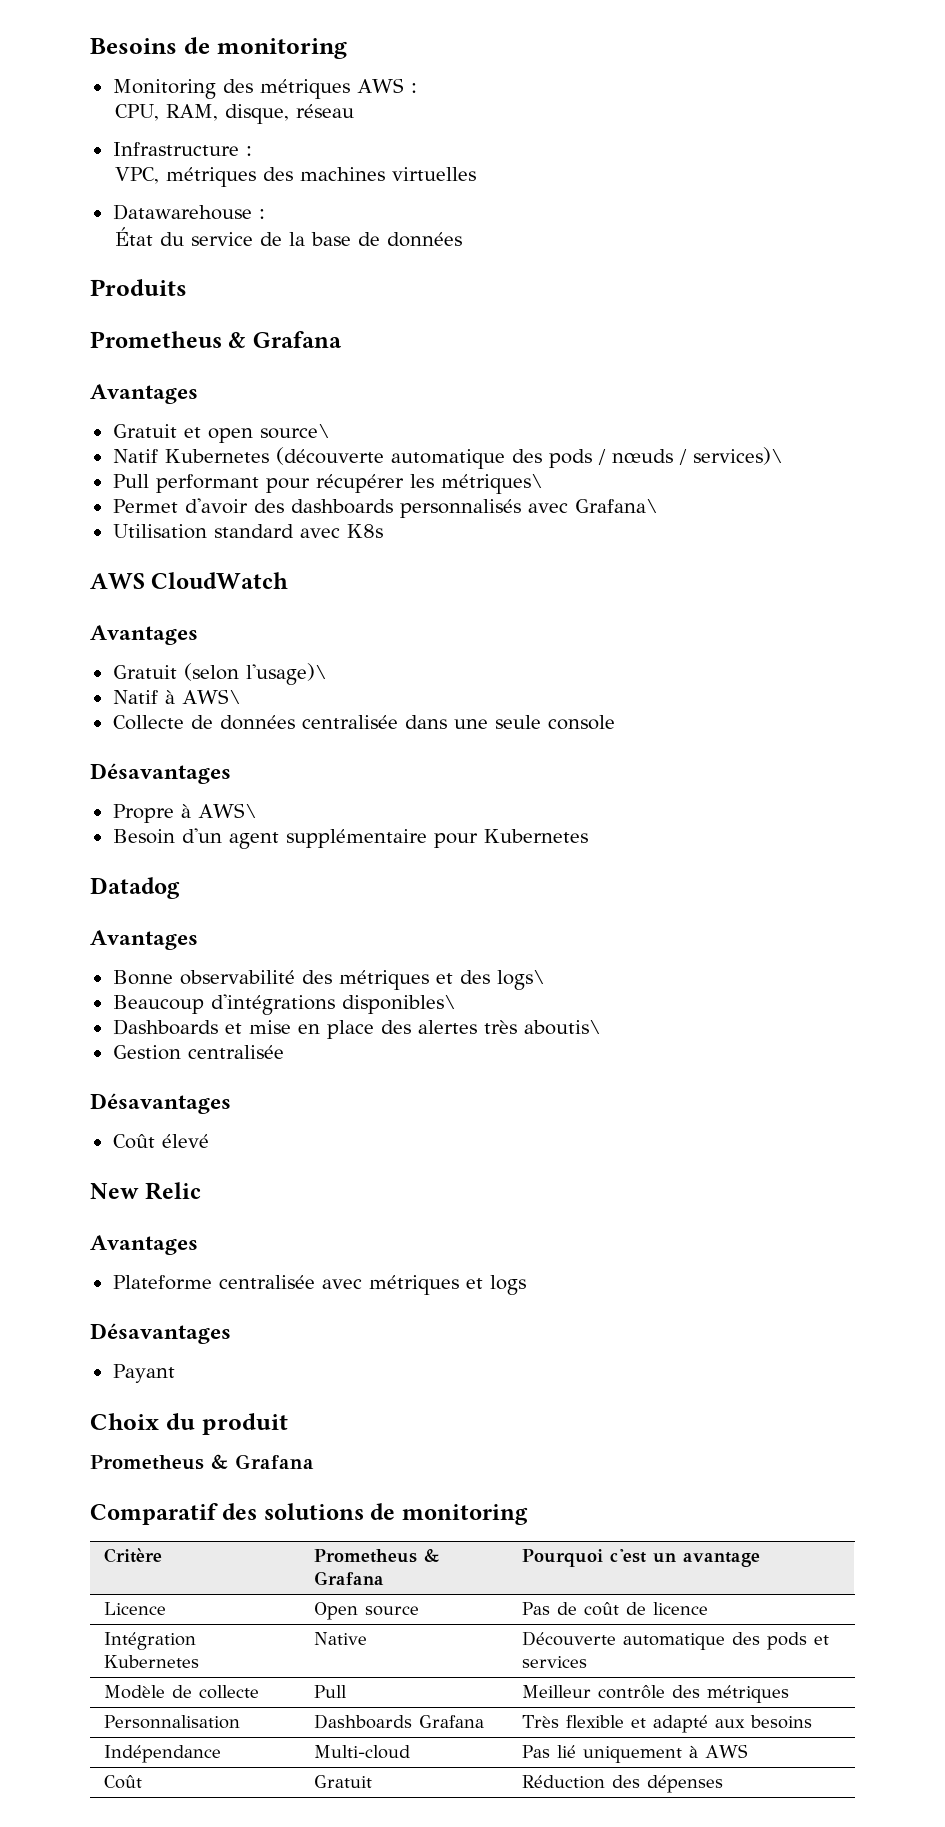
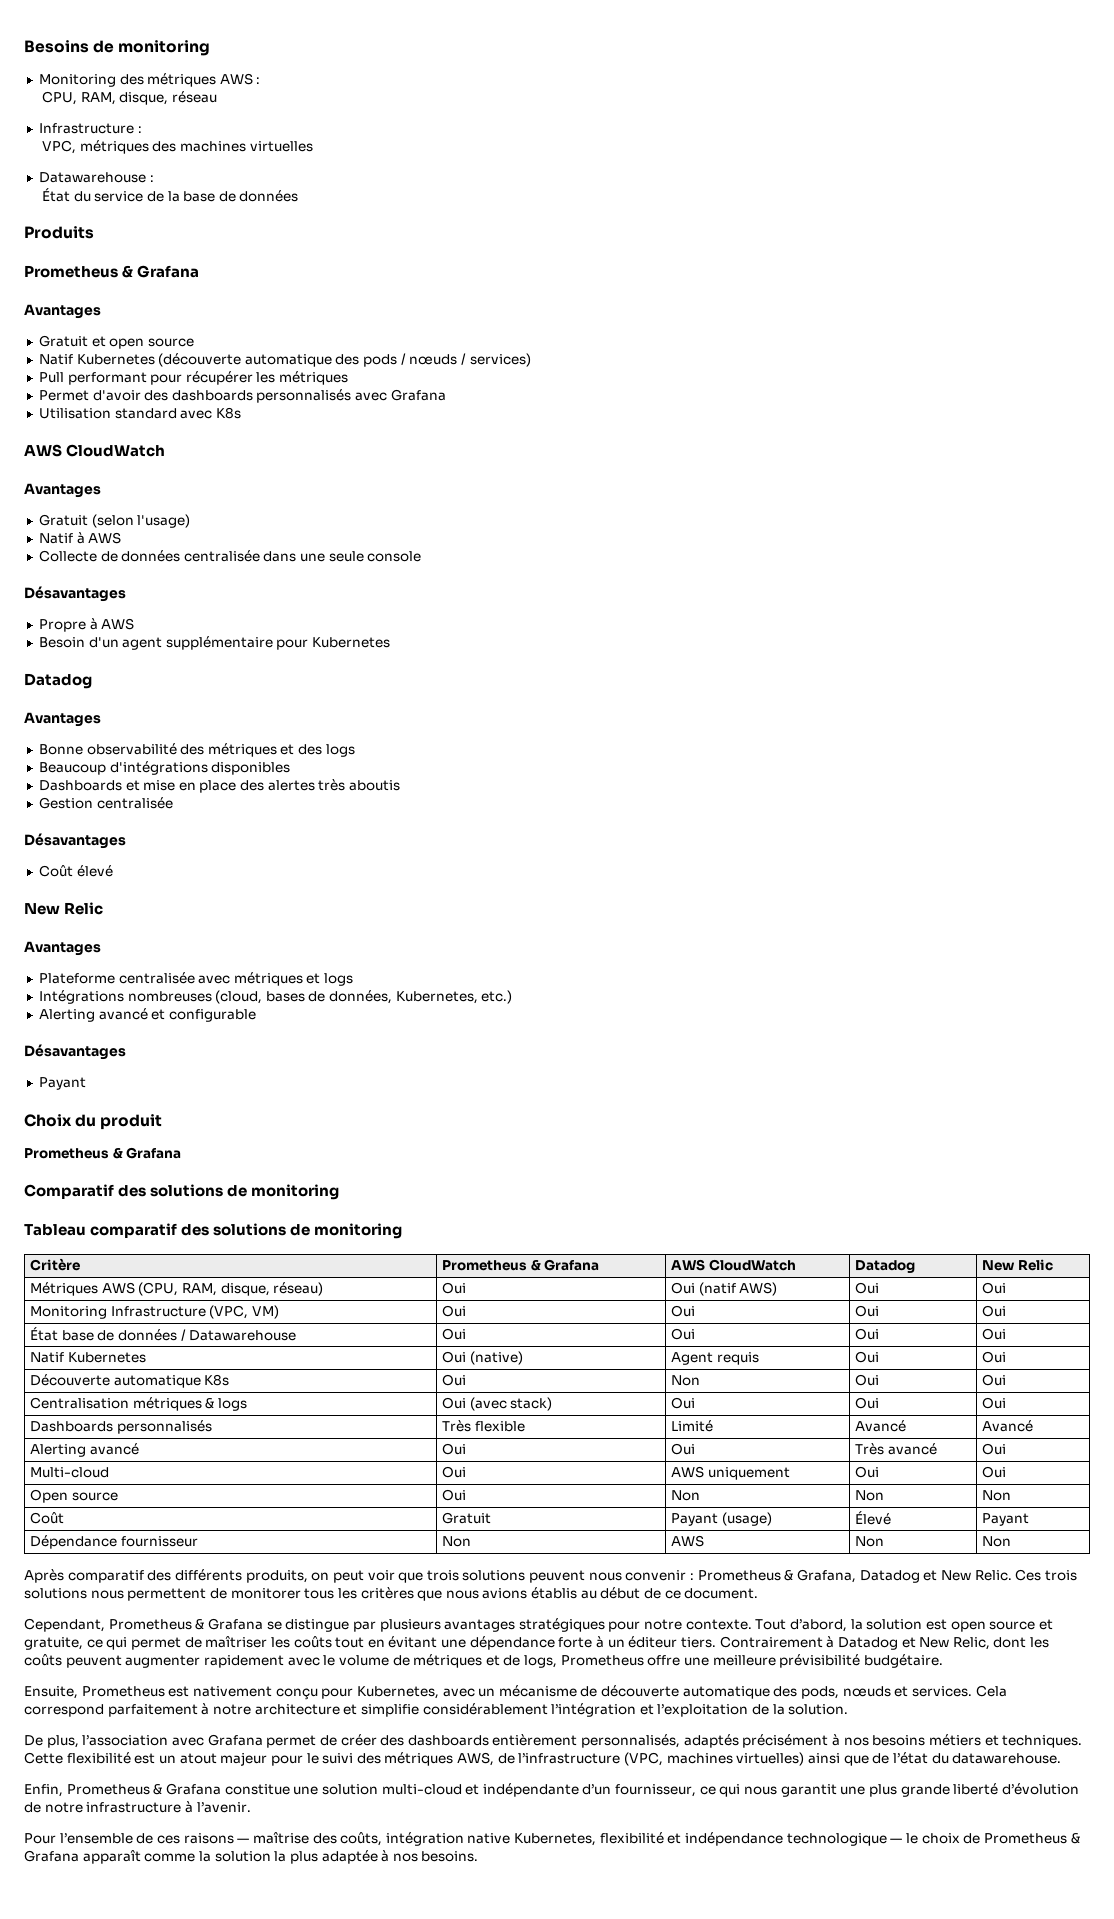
- Gratuit et open source\
+ Gratuit et open source
- Natif Kubernetes (découverte automatique des pods / nœuds / services)\
+ Natif Kubernetes (découverte automatique des pods / nœuds / services)
- Pull performant pour récupérer les métriques\
+ Pull performant pour récupérer les métriques
- Permet d'avoir des dashboards personnalisés avec Grafana\
+ Permet d'avoir des dashboards personnalisés avec Grafana
- Gratuit (selon l'usage)\
+ Gratuit (selon l'usage)
- Natif à AWS\
+ Natif à AWS
- Propre à AWS\
+ Propre à AWS
- Bonne observabilité des métriques et des logs\
+ Bonne observabilité des métriques et des logs
- Beaucoup d'intégrations disponibles\
+ Beaucoup d'intégrations disponibles
- Dashboards et mise en place des alertes très aboutis\
+ Dashboards et mise en place des alertes très aboutis
+ Intégrations nombreuses (cloud, bases de données, Kubernetes, etc.)
+ Alerting avancé et configurable
- Critère | Prometheus & Grafana | Pourquoi c'est un avantage
- Licence | Open source | Pas de coût de licence
- Intégration Kubernetes | Native | Découverte automatique des pods et services
- Modèle de collecte | Pull | Meilleur contrôle des métriques
- Personnalisation | Dashboards Grafana | Très flexible et adapté aux besoins
- Indépendance | Multi-cloud | Pas lié uniquement à AWS
- Coût | Gratuit | Réduction des dépenses
+ Tableau comparatif des solutions de monitoring
+ Critère | Prometheus & Grafana | AWS CloudWatch | Datadog | New Relic
+ Métriques AWS (CPU, RAM, disque, réseau) | Oui | Oui (natif AWS) | Oui | Oui
+ Monitoring Infrastructure (VPC, VM) | Oui | Oui | Oui | Oui
+ État base de données / Datawarehouse | Oui | Oui | Oui | Oui
+ Natif Kubernetes | Oui (native) | Agent requis | Oui | Oui
+ Découverte automatique K8s | Oui | Non | Oui | Oui
+ Centralisation métriques & logs | Oui (avec stack) | Oui | Oui | Oui
+ Dashboards personnalisés | Très flexible | Limité | Avancé | Avancé
+ Alerting avancé | Oui | Oui | Très avancé | Oui
+ Multi-cloud | Oui | AWS uniquement | Oui | Oui
+ Open source | Oui | Non | Non | Non
+ Coût | Gratuit | Payant (usage) | Élevé | Payant
+ Dépendance fournisseur | Non | AWS | Non | Non
+ Après comparatif des différents produits, on peut voir que trois solutions peuvent nous convenir : Prometheus & Grafana, Datadog et New Relic. Ces trois solutions nous permettent de monitorer tous les critères que nous avions établis au début de ce document.
+ Cependant, Prometheus & Grafana se distingue par plusieurs avantages stratégiques pour notre contexte. Tout d’abord, la solution est open source et gratuite, ce qui permet de maîtriser les coûts tout en évitant une dépendance forte à un éditeur tiers. Contrairement à Datadog et New Relic, dont les coûts peuvent augmenter rapidement avec le volume de métriques et de logs, Prometheus offre une meilleure prévisibilité budgétaire.
+ Ensuite, Prometheus est nativement conçu pour Kubernetes, avec un mécanisme de découverte automatique des pods, nœuds et services. Cela correspond parfaitement à notre architecture et simplifie considérablement l’intégration et l’exploitation de la solution.
+ De plus, l’association avec Grafana permet de créer des dashboards entièrement personnalisés, adaptés précisément à nos besoins métiers et techniques. Cette flexibilité est un atout majeur pour le suivi des métriques AWS, de l’infrastructure (VPC, machines virtuelles) ainsi que de l’état du datawarehouse.
+ Enfin, Prometheus & Grafana constitue une solution multi-cloud et indépendante d’un fournisseur, ce qui nous garantit une plus grande liberté d’évolution de notre infrastructure à l’avenir.
+ Pour l’ensemble de ces raisons — maîtrise des coûts, intégration native Kubernetes, flexibilité et indépendance technologique — le choix de Prometheus & Grafana apparaît comme la solution la plus adaptée à nos besoins.

